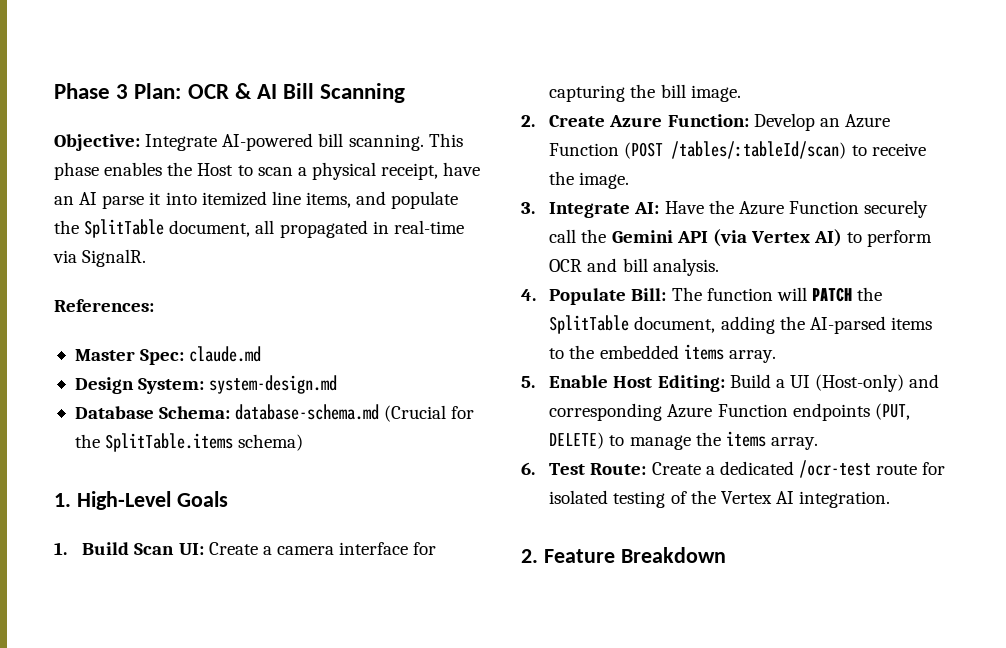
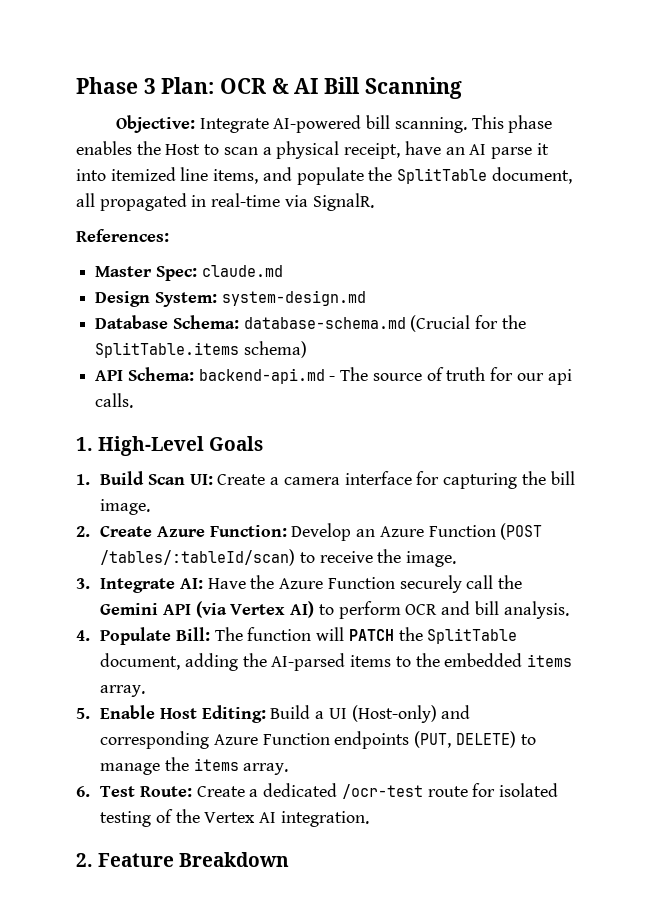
+ API Schema: backend-api.md - The source of truth for our api calls.

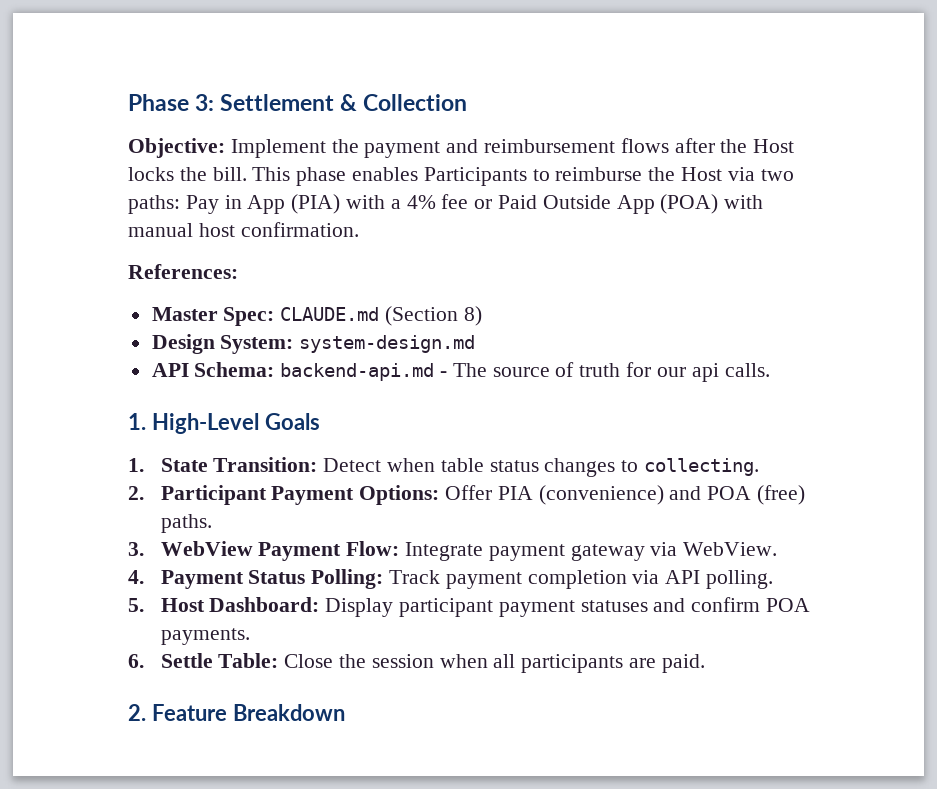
- Phase 3 Plan: OCR & AI Bill Scanning
- Objective: Integrate AI-powered bill scanning. This phase enables the Host to scan a physical receipt, have an AI parse it into itemized line items, and populate the SplitTable document, all propagated in real-time via SignalR.
+ Phase 3: Settlement & Collection
+ Objective: Implement the payment and reimbursement flows after the Host locks the bill. This phase enables Participants to reimburse the Host via two paths: Pay in App (PIA) with a 4% fee or Paid Outside App (POA) with manual host confirmation.
- Master Spec: claude.md
+ Master Spec: CLAUDE.md (Section 8)
- Database Schema: database-schema.md (Crucial for the SplitTable.items schema)
- 1. Build Scan UI: Create a camera interface for capturing the bill image.
- 2. Create Azure Function: Develop an Azure Function (POST /tables/:tableId/scan) to receive the image.
- 3. Integrate AI: Have the Azure Function securely call the Gemini API (via Vertex AI) to perform OCR and bill analysis.
- 4. Populate Bill: The function will PATCH the SplitTable document, adding the AI-parsed items to the embedded items array.
- 5. Enable Host Editing: Build a UI (Host-only) and corresponding Azure Function endpoints (PUT, DELETE) to manage the items array.
- 6. Test Route: Create a dedicated /ocr-test route for isolated testing of the Vertex AI integration.
+ 1. State Transition: Detect when table status changes to collecting.
+ 2. Participant Payment Options: Offer PIA (convenience) and POA (free) paths.
+ 3. WebView Payment Flow: Integrate payment gateway via WebView.
+ 4. Payment Status Polling: Track payment completion via API polling.
+ 5. Host Dashboard: Display participant payment statuses and confirm POA payments.
+ 6. Settle Table: Close the session when all participants are paid.

